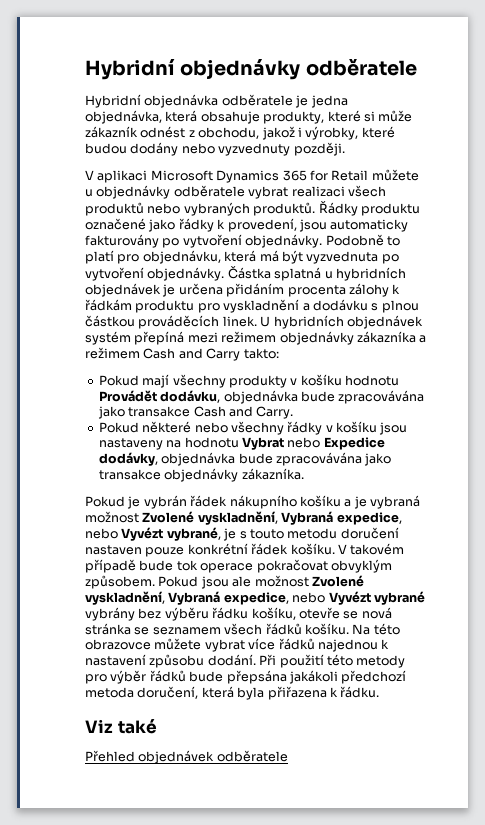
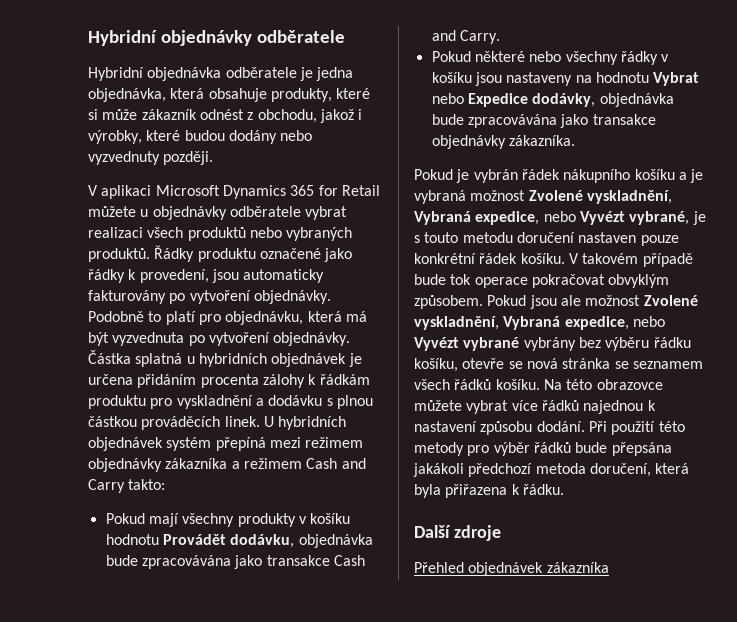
- Viz také
+ Další zdroje
- Přehled objednávek odběratele
+ Přehled objednávek zákazníka

